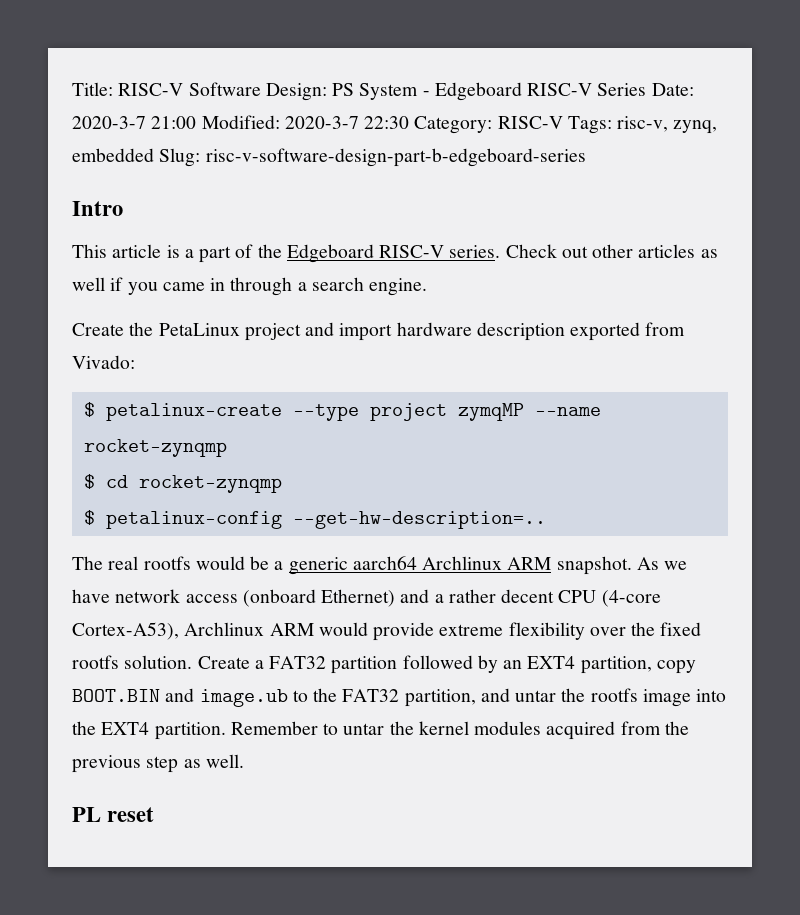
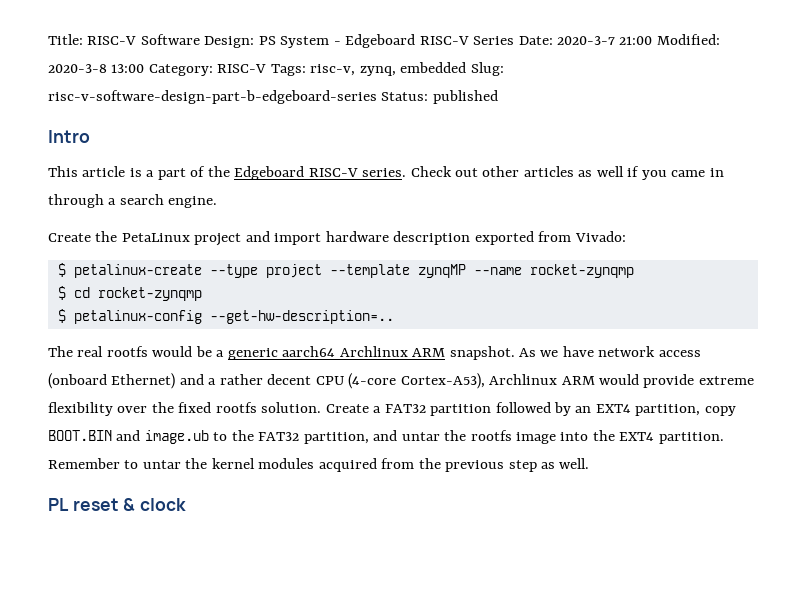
- Title: RISC-V Software Design: PS System - Edgeboard RISC-V Series Date: 2020-3-7 21:00 Modified: 2020-3-7 22:30 Category: RISC-V Tags: risc-v, zynq, embedded Slug: risc-v-software-design-part-b-edgeboard-series
+ Title: RISC-V Software Design: PS System - Edgeboard RISC-V Series Date: 2020-3-7 21:00 Modified: 2020-3-8 13:00 Category: RISC-V Tags: risc-v, zynq, embedded Slug: risc-v-software-design-part-b-edgeboard-series Status: published
- $ petalinux-create --type project zymqMP --name rocket-zynqmp
+ $ petalinux-create --type project --template zynqMP --name rocket-zynqmp
- PL reset
+ PL reset & clock

